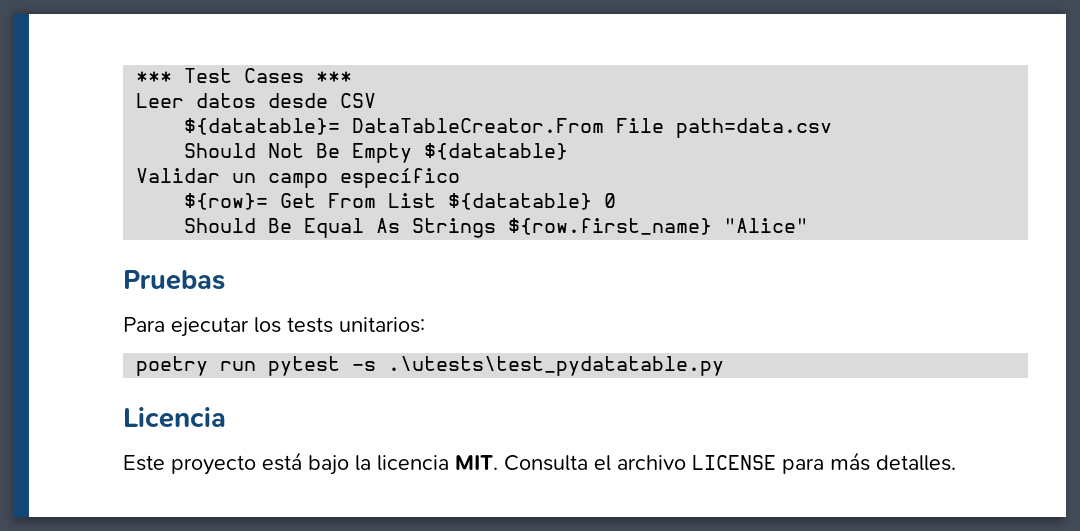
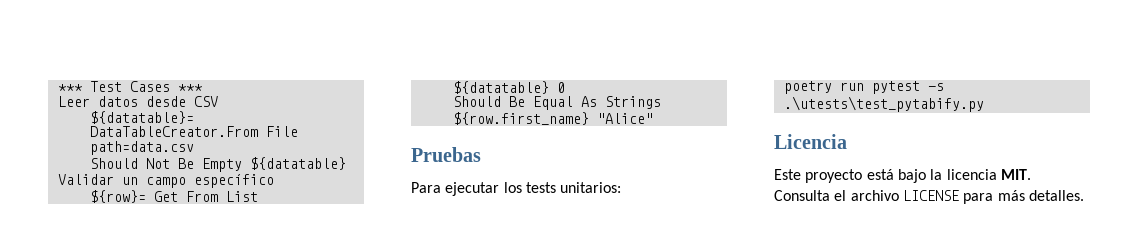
- poetry run pytest -s .\utests\test_pydatatable.py
+ poetry run pytest -s .\utests\test_pytabify.py

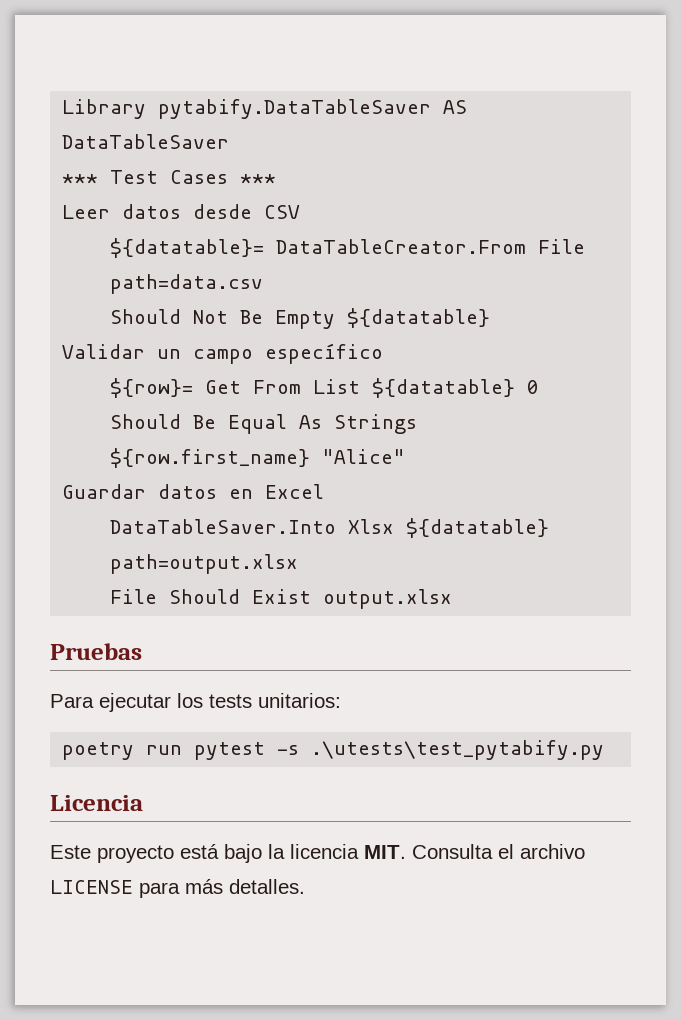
+ Library pytabify.DataTableSaver AS DataTableSaver
+ Guardar datos en Excel
+ DataTableSaver.Into Xlsx ${datatable} path=output.xlsx
+ File Should Exist output.xlsx

